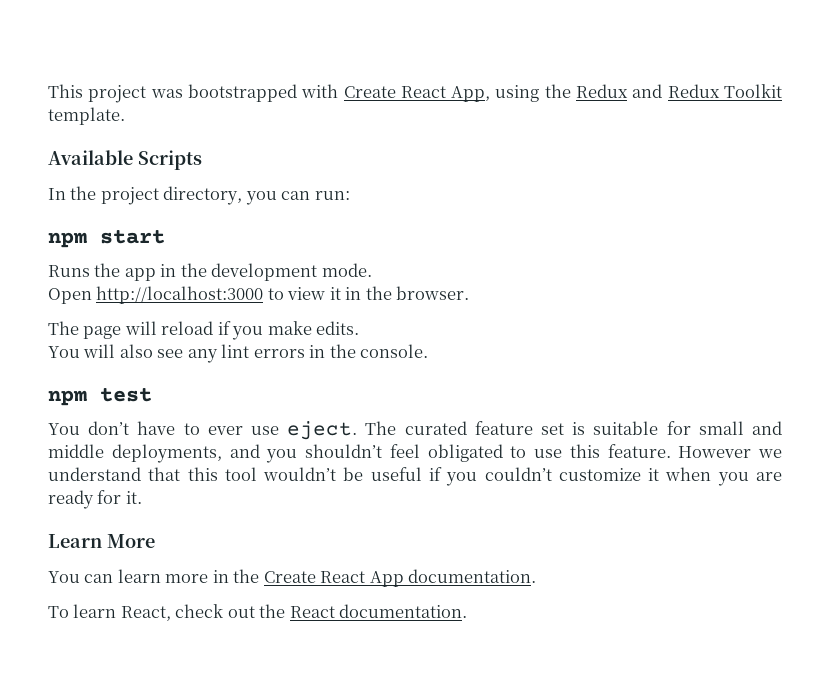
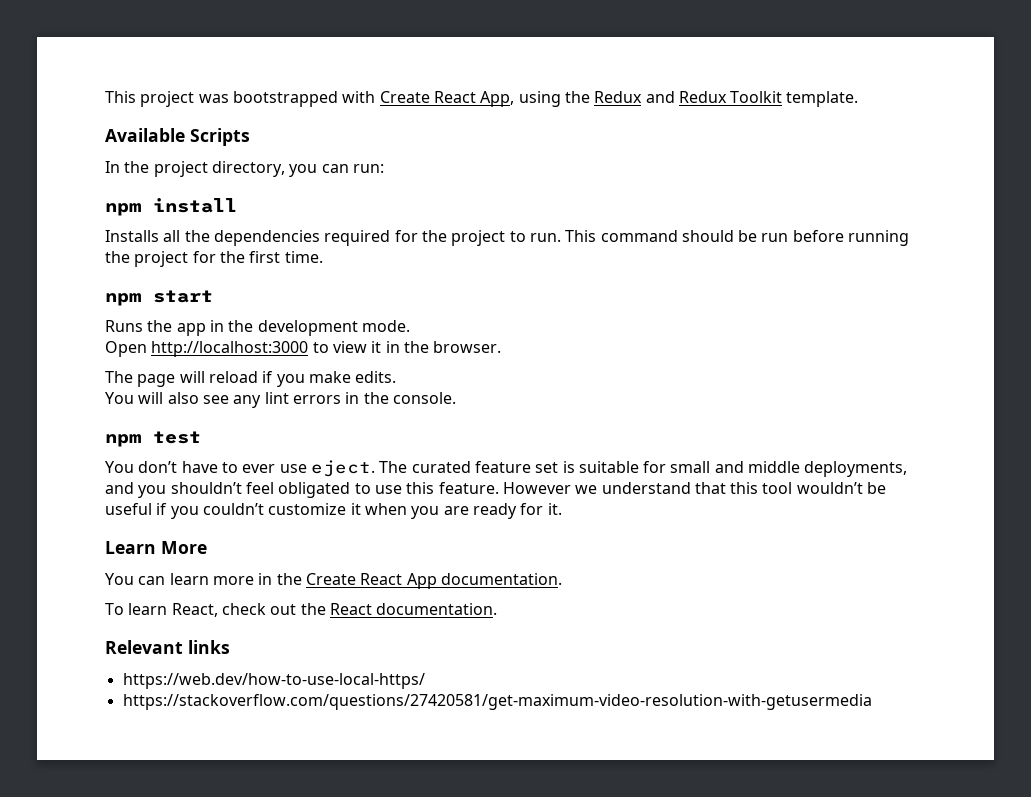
+ npm install
+ Installs all the dependencies required for the project to run. This command should be run before running the project for the first time.
+ Relevant links
+ https://web.dev/how-to-use-local-https/
+ https://stackoverflow.com/questions/27420581/get-maximum-video-resolution-with-getusermedia

